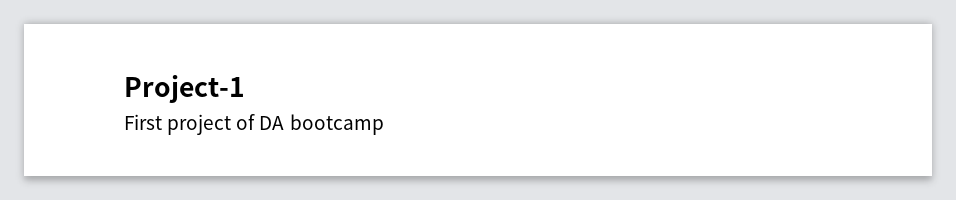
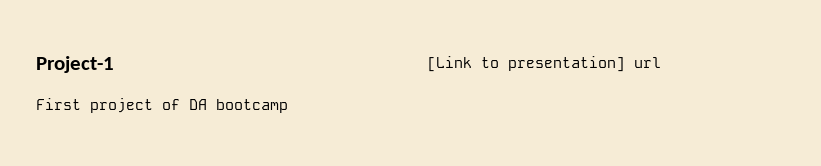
+ [Link to presentation] url

